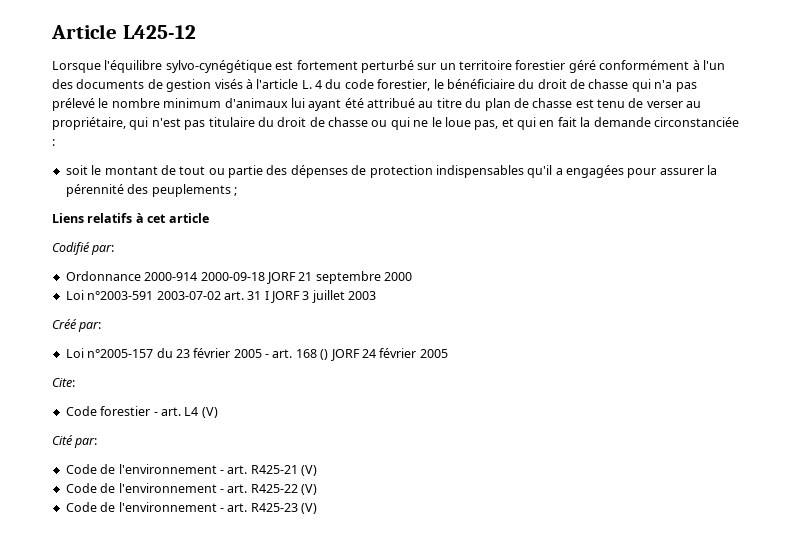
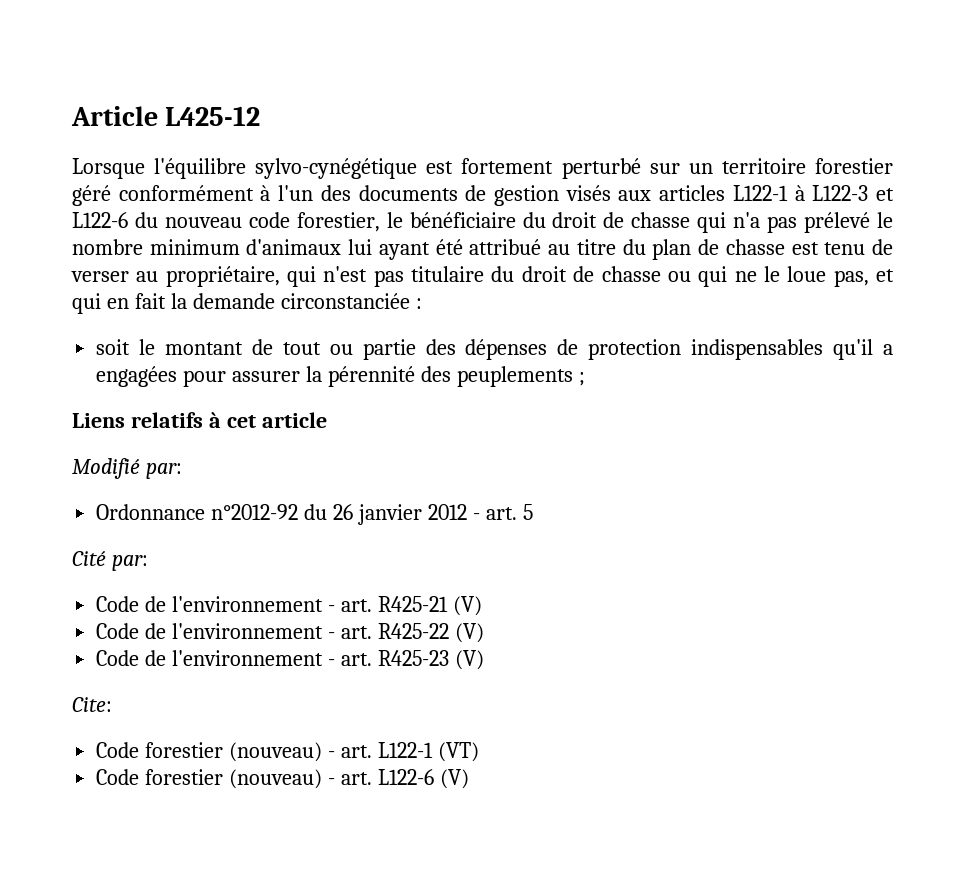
- Lorsque l'équilibre sylvo-cynégétique est fortement perturbé sur un territoire forestier géré conformément à l'un des documents de gestion visés à l'article L. 4 du code forestier, le bénéficiaire du droit de chasse qui n'a pas prélevé le nombre minimum d'animaux lui ayant été attribué au titre du plan de chasse est tenu de verser au propriétaire, qui n'est pas titulaire du droit de chasse ou qui ne le loue pas, et qui en fait la demande circonstanciée :
+ Lorsque l'équilibre sylvo-cynégétique est fortement perturbé sur un territoire forestier géré conformément à l'un des documents de gestion visés aux articles L122-1 à L122-3 et L122-6 du nouveau code forestier, le bénéficiaire du droit de chasse qui n'a pas prélevé le nombre minimum d'animaux lui ayant été attribué au titre du plan de chasse est tenu de verser au propriétaire, qui n'est pas titulaire du droit de chasse ou qui ne le loue pas, et qui en fait la demande circonstanciée :
- Codifié par:
+ Modifié par:
- Ordonnance 2000-914 2000-09-18 JORF 21 septembre 2000
- Loi n°2003-591 2003-07-02 art. 31 I JORF 3 juillet 2003
- Créé par:
- Loi n°2005-157 du 23 février 2005 - art. 168 () JORF 24 février 2005
- Cite:
- Code forestier - art. L4 (V)
+ Ordonnance n°2012-92 du 26 janvier 2012 - art. 5
+ Cite:
+ Code forestier (nouveau) - art. L122-1 (VT)
+ Code forestier (nouveau) - art. L122-6 (V)

